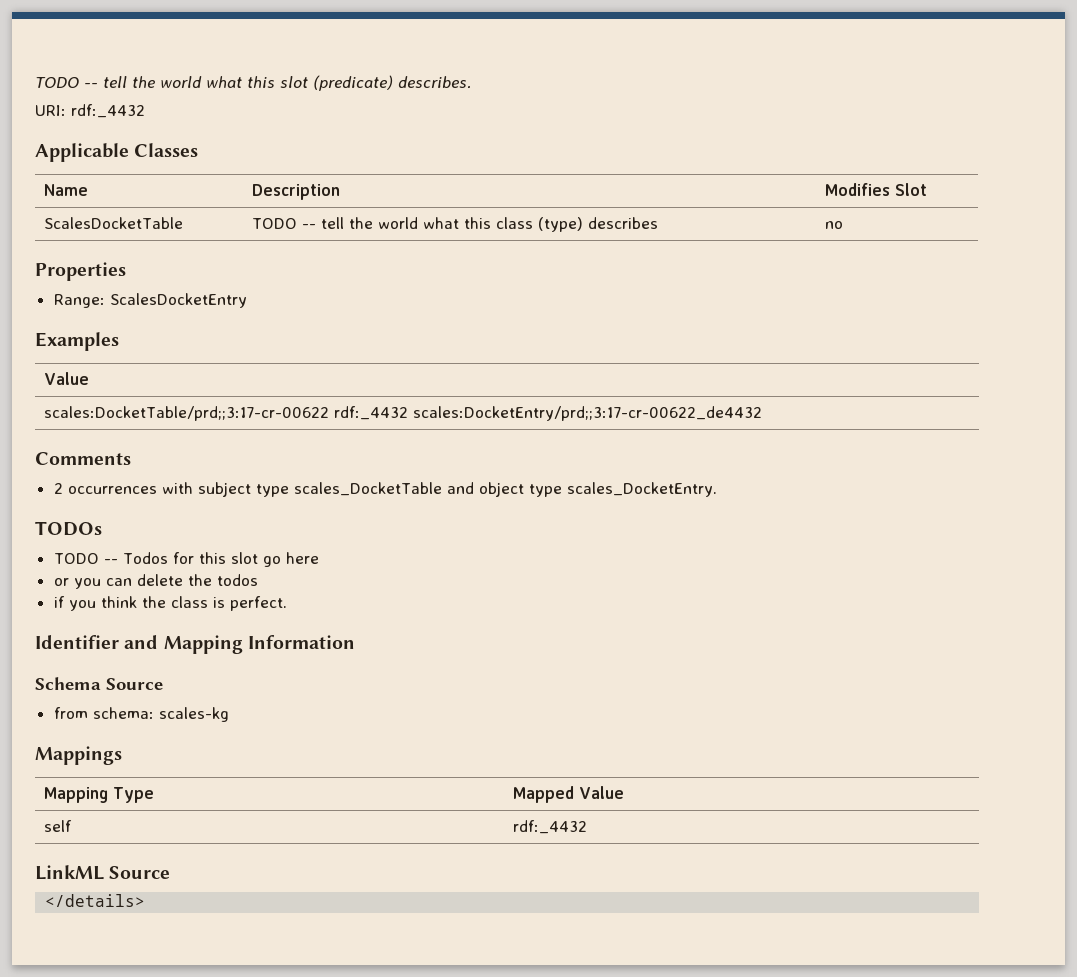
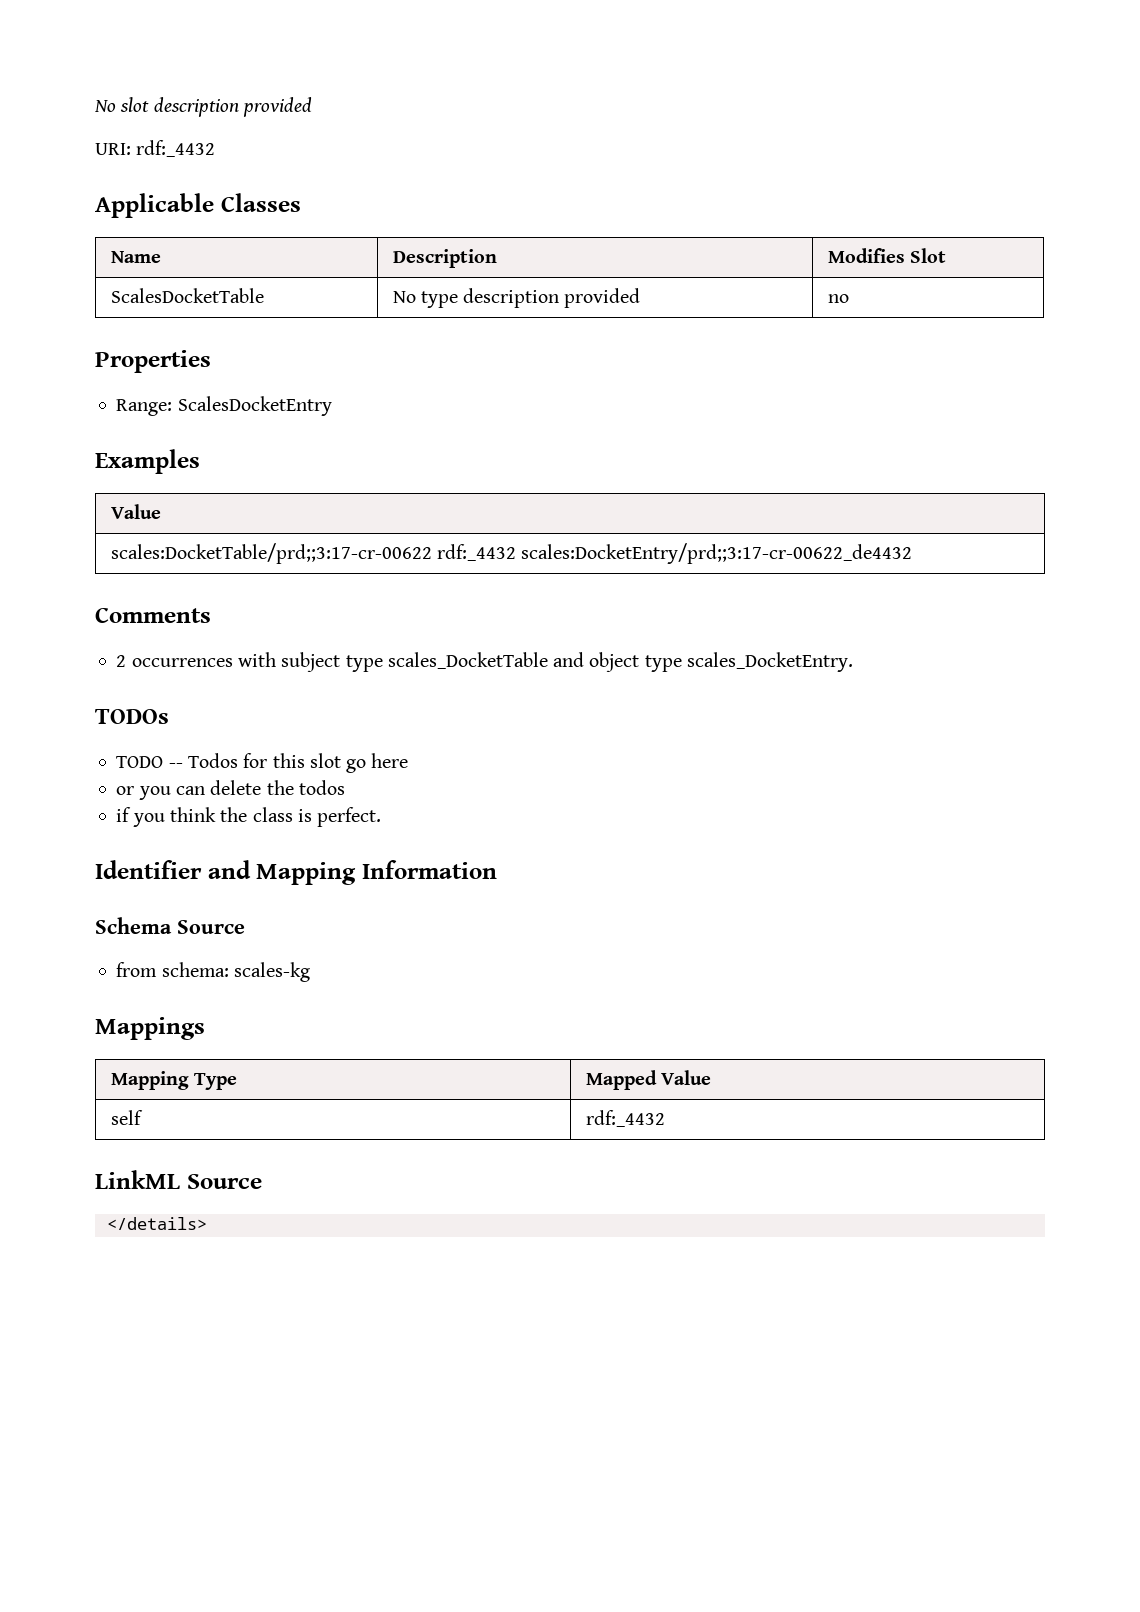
- TODO -- tell the world what this slot (predicate) describes.
+ No slot description provided
- ScalesDocketTable | TODO -- tell the world what this class (type) describes | no
+ ScalesDocketTable | No type description provided | no

